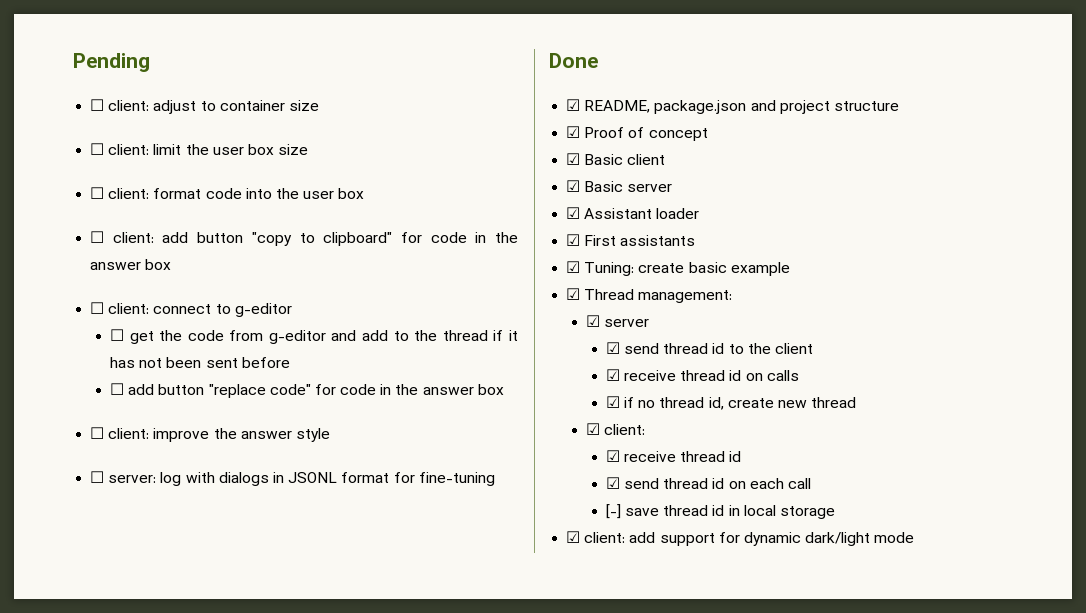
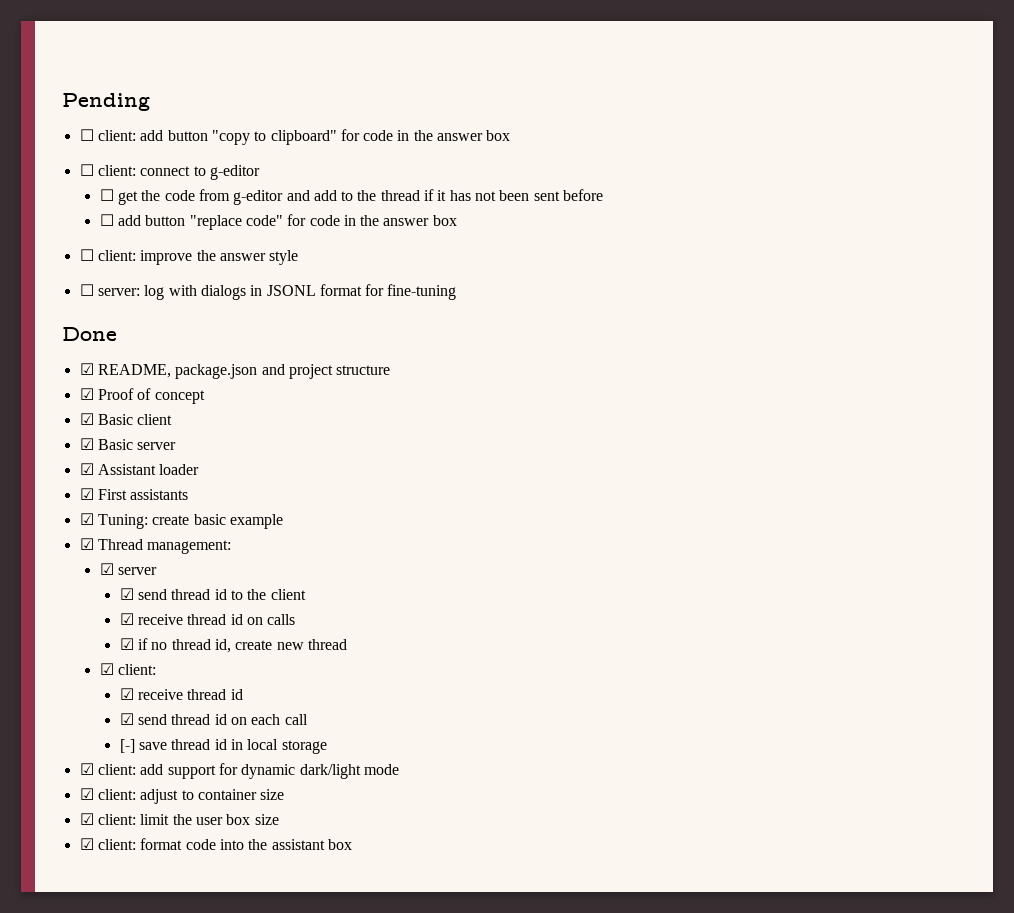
- ☐ client: adjust to container size
- ☐ client: limit the user box size
- ☐ client: format code into the user box
+ ☑ client: adjust to container size
+ ☑ client: limit the user box size
+ ☑ client: format code into the assistant box

